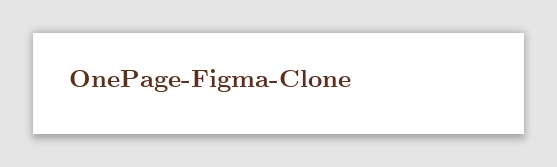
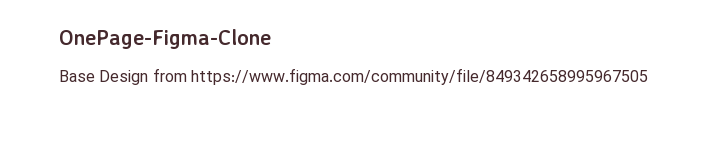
+ Base Design from https://www.figma.com/community/file/849342658995967505

